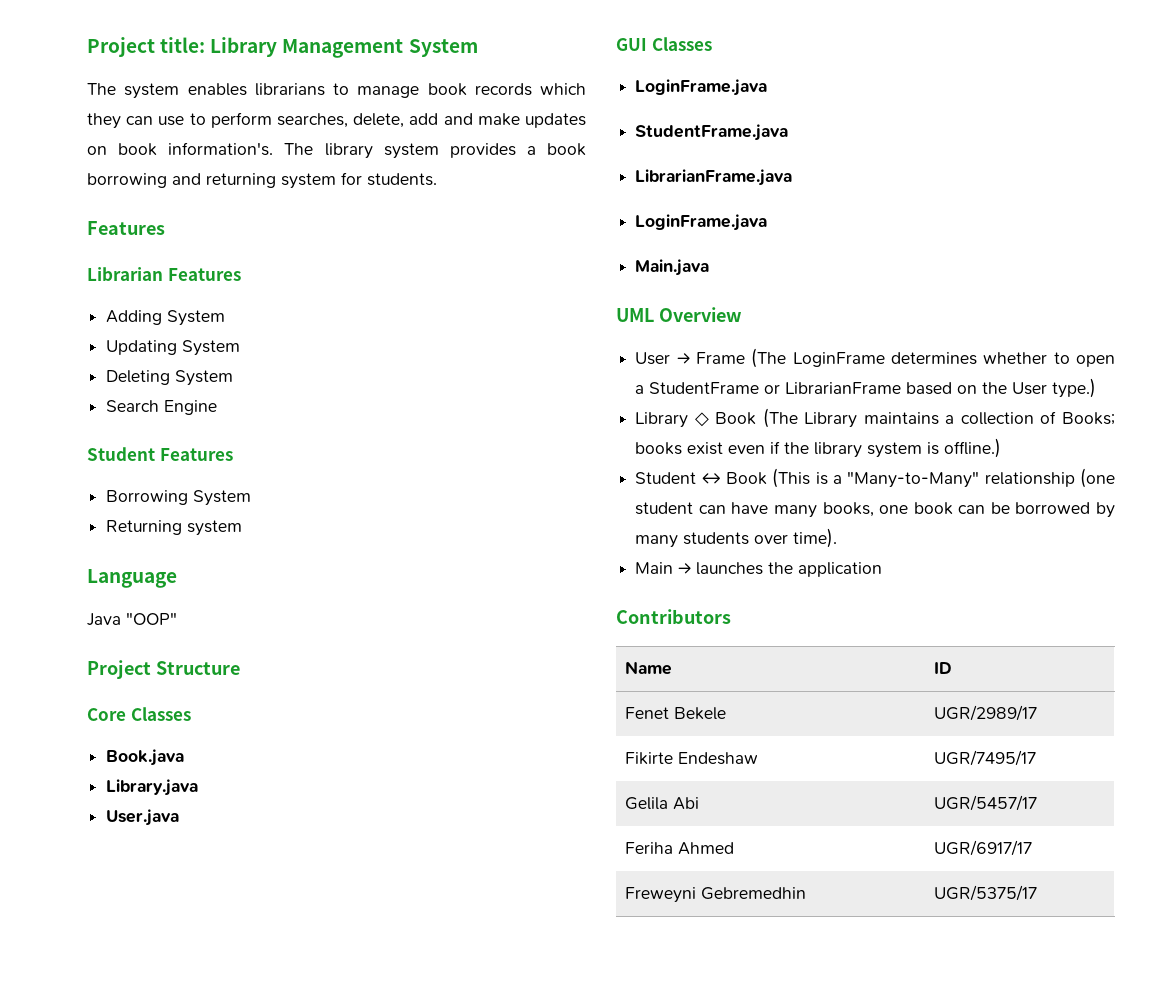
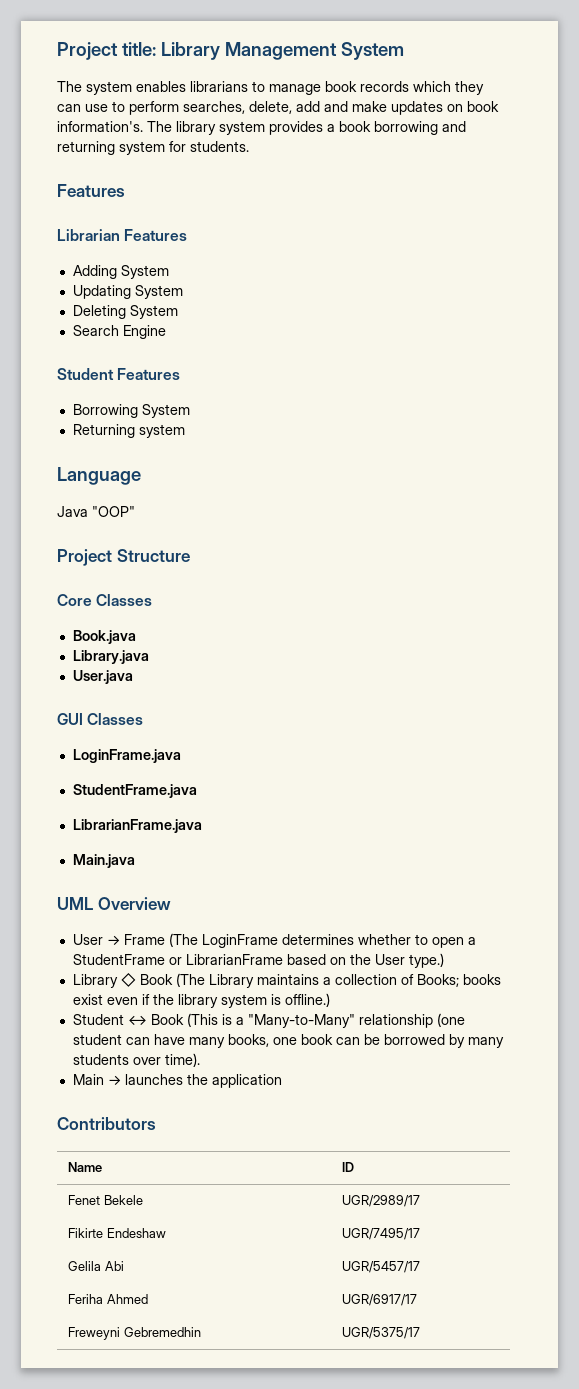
  LibrarianFrame.java
- LoginFrame.java

